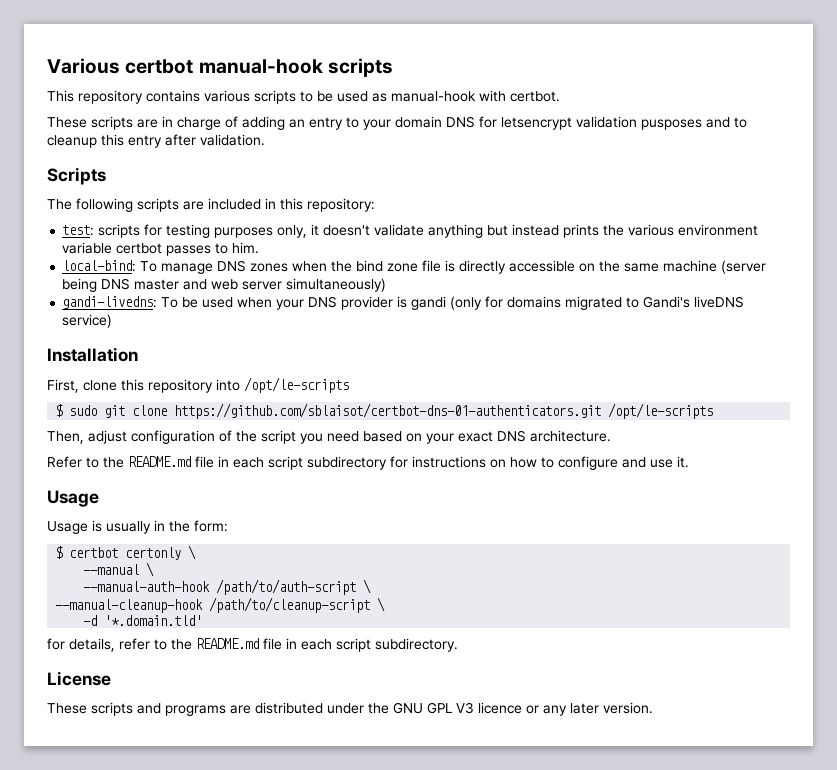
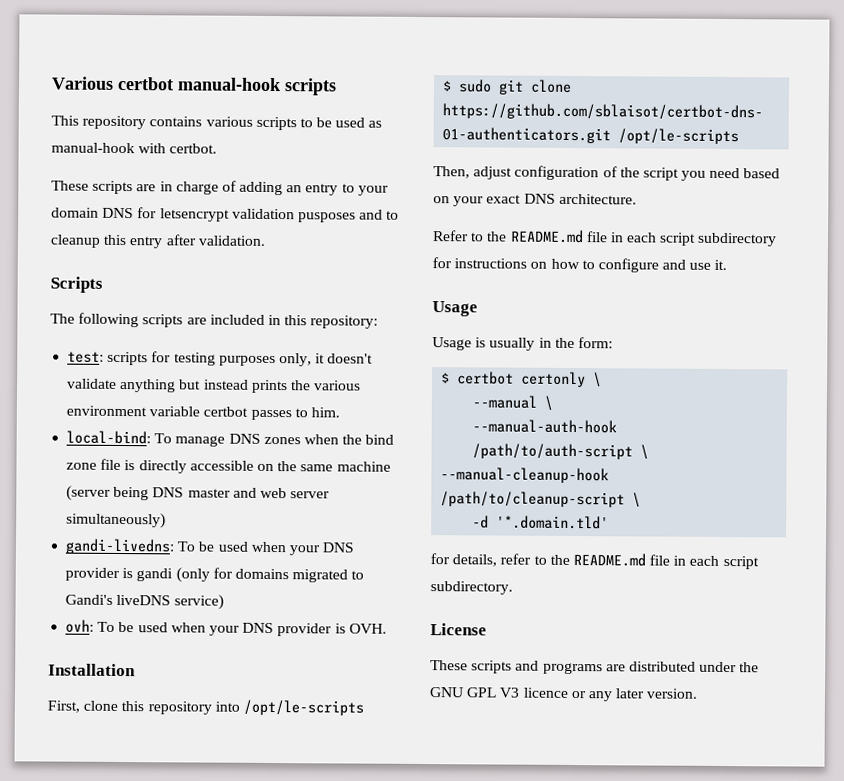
+ ovh: To be used when your DNS provider is OVH.

